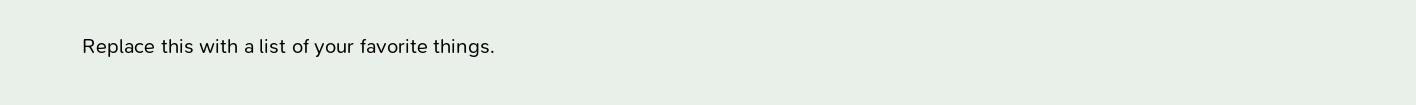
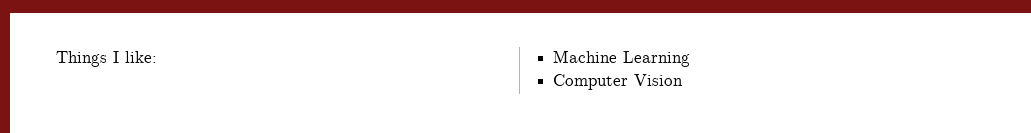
- Replace this with a list of your favorite things.
+ Things I like:
+ Machine Learning
+ Computer Vision

